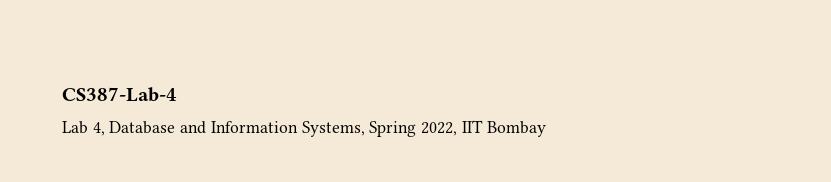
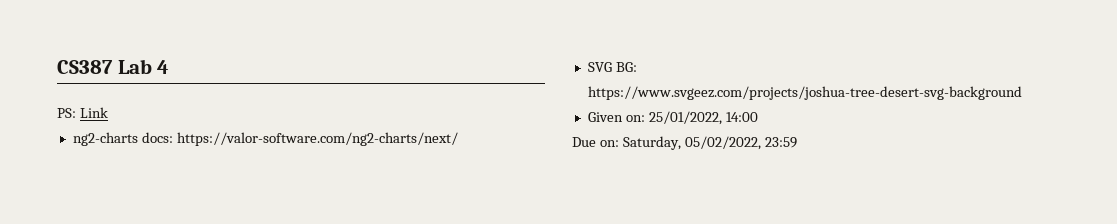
- CS387-Lab-4
- Lab 4, Database and Information Systems, Spring 2022, IIT Bombay
+ CS387 Lab 4
+ PS: Link
+ ng2-charts docs: https://valor-software.com/ng2-charts/next/
+ SVG BG: https://www.svgeez.com/projects/joshua-tree-desert-svg-background
+ Given on: 25/01/2022, 14:00
+ Due on: Saturday, 05/02/2022, 23:59

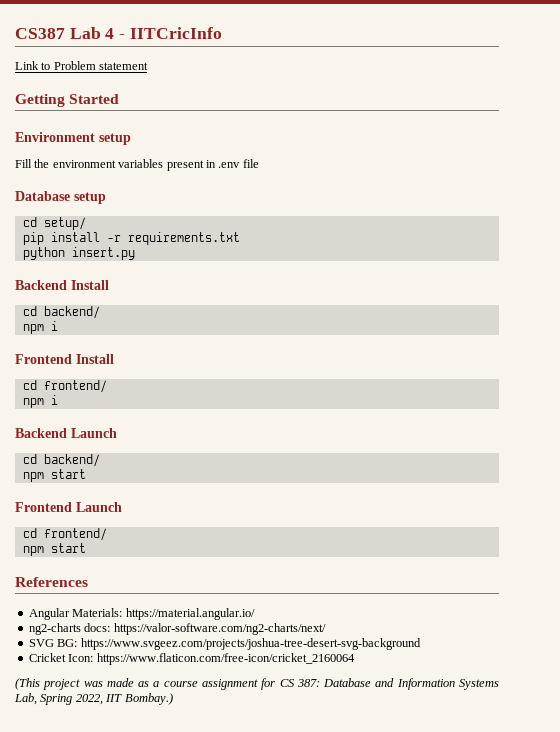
- CS387 Lab 4
- PS: Link
+ CS387 Lab 4 - IITCricInfo
+ Link to Problem statement
+ Getting Started
+ Environment setup
+ Fill the environment variables present in .env file
+ Database setup
+ cd setup/
+ pip install -r requirements.txt
+ python insert.py
+ Backend Install
+ cd backend/
+ npm i
+ Frontend Install
+ cd frontend/
+ npm i
+ Backend Launch
+ cd backend/
+ npm start
+ Frontend Launch
+ cd frontend/
+ npm start
+ References
+ Angular Materials: https://material.angular.io/
- Given on: 25/01/2022, 14:00
- Due on: Saturday, 05/02/2022, 23:59
+ Cricket Icon: https://www.flaticon.com/free-icon/cricket_2160064
+ (This project was made as a course assignment for CS 387: Database and Information Systems Lab, Spring 2022, IIT Bombay.)

